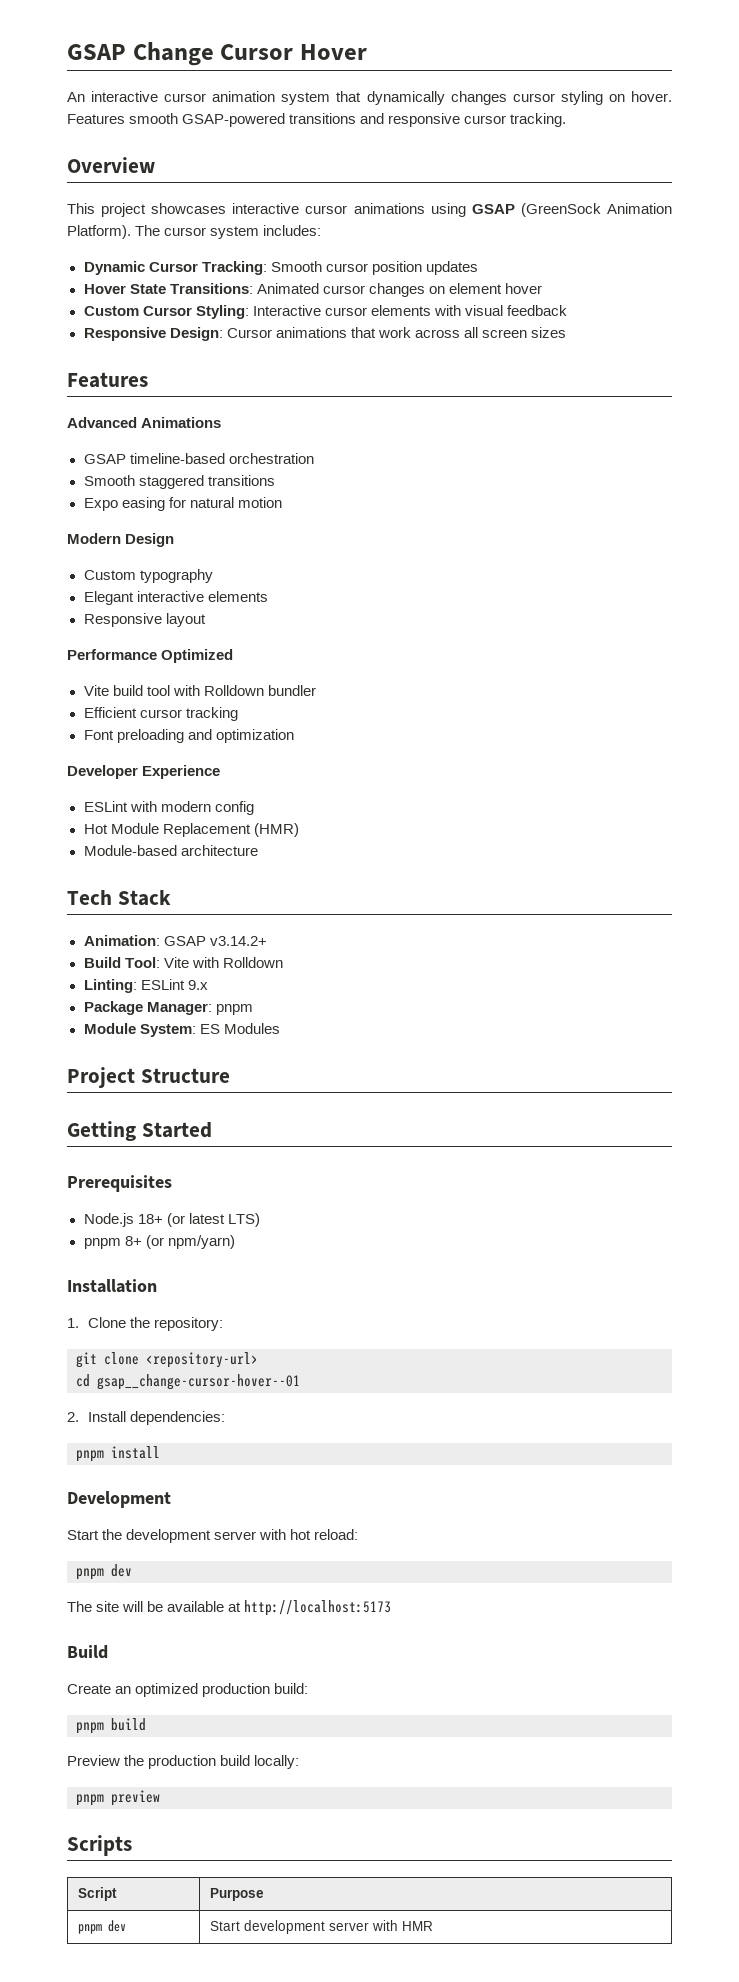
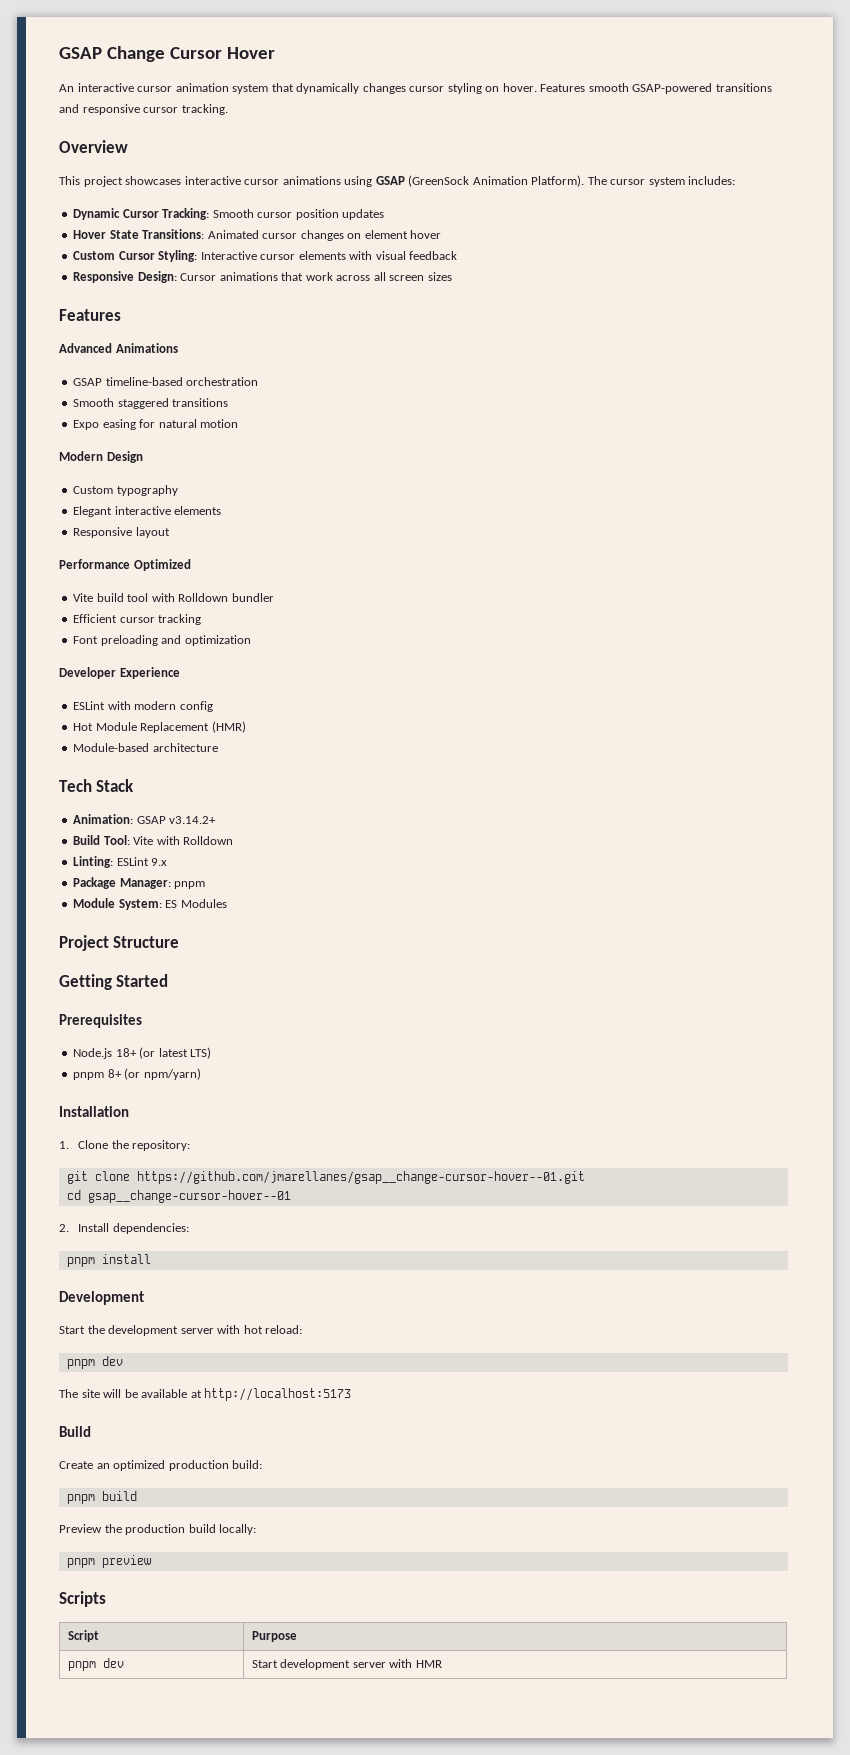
- git clone <repository-url>
+ git clone https://github.com/jmarellanes/gsap__change-cursor-hover--01.git

